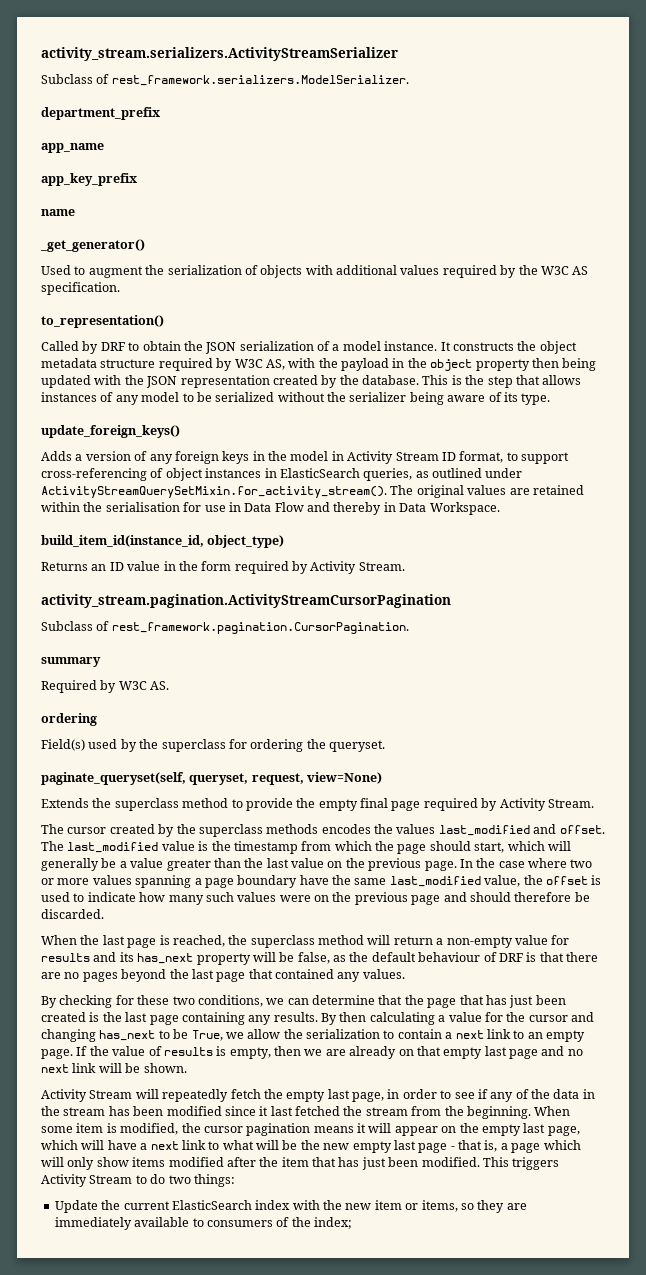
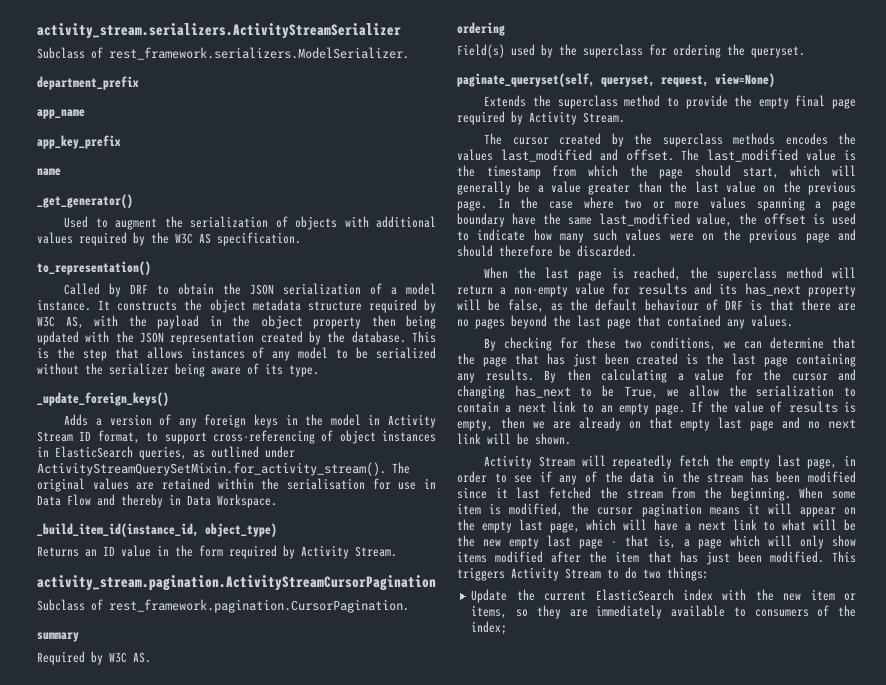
- update_foreign_keys()
+ _update_foreign_keys()
- build_item_id(instance_id, object_type)
+ _build_item_id(instance_id, object_type)

